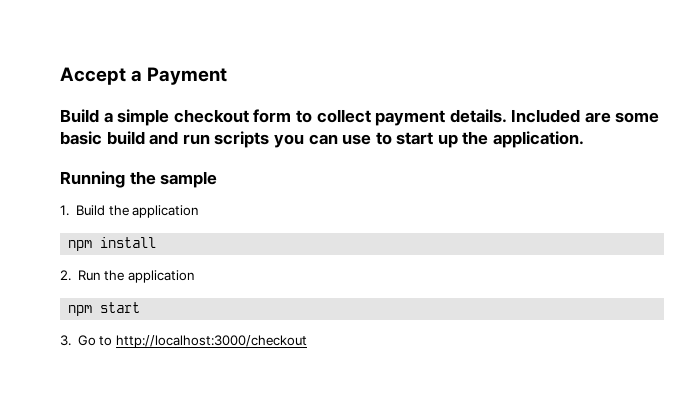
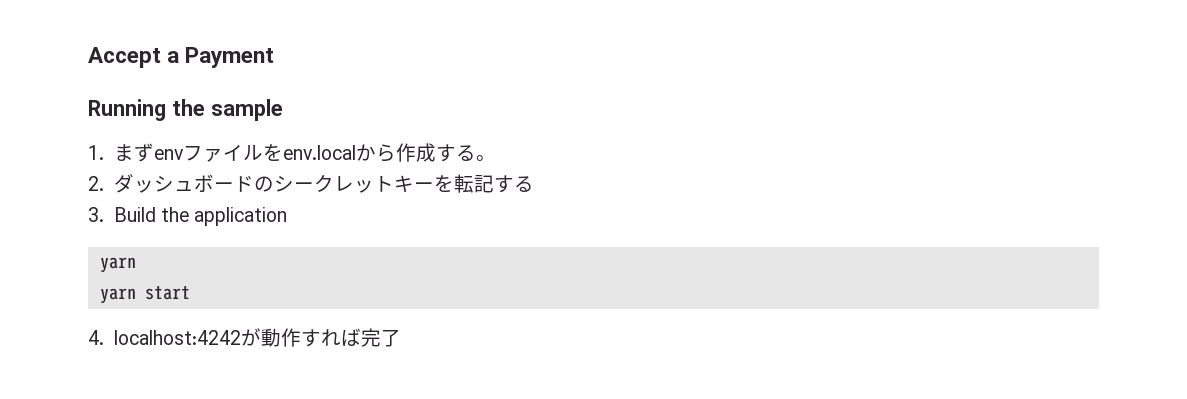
- Build a simple checkout form to collect payment details. Included are some basic build and run scripts you can use to start up the application.
  Running the sample
- 1. Build the application
- npm install
- 2. Run the application
- npm start
- 3. Go to http://localhost:3000/checkout
+ 1.まずenvファイルをenv.localから作成する。
+ 2.ダッシュボードのシークレットキーを転記する
+ 3. Build the application
+ yarn
+ yarn start
+ 4. localhost:4242が動作すれば完了

